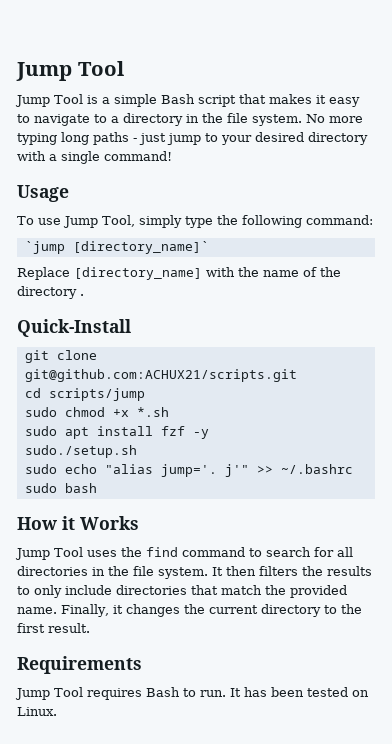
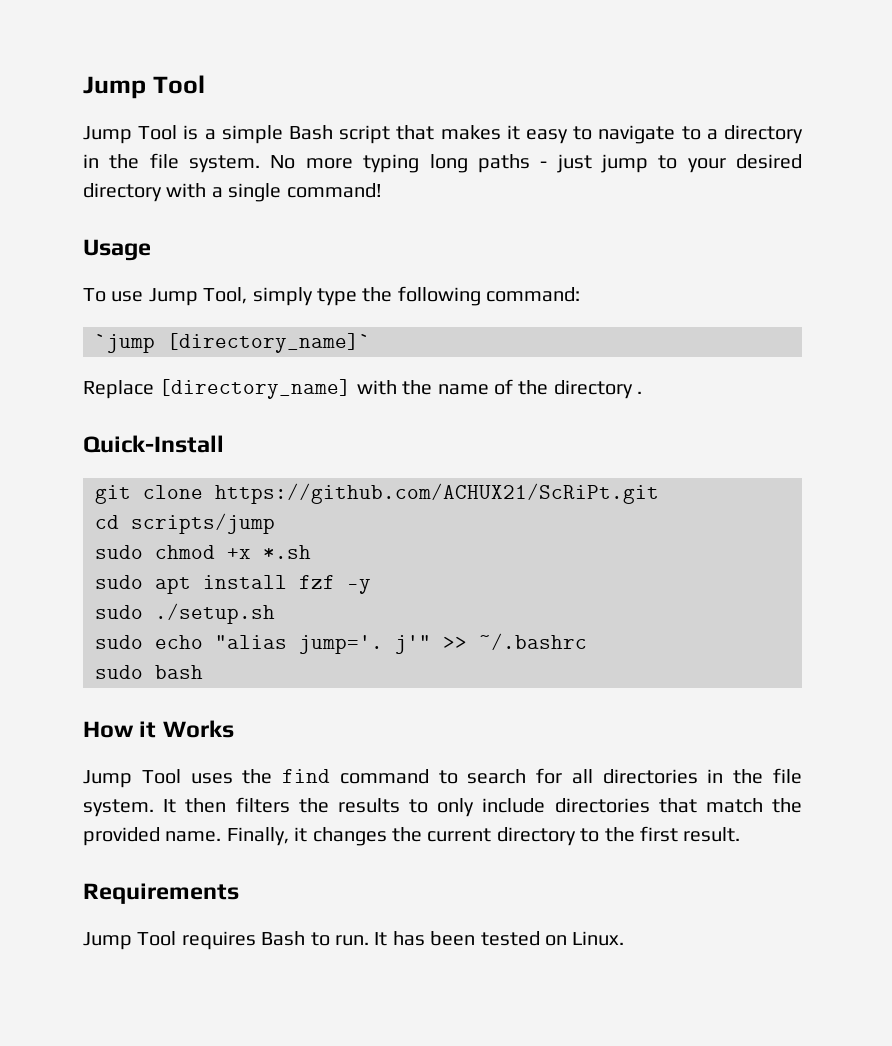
- git clone git@github.com:ACHUX21/scripts.git
+ git clone https://github.com/ACHUX21/ScRiPt.git
- sudo./setup.sh
+ sudo ./setup.sh

